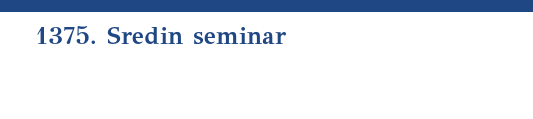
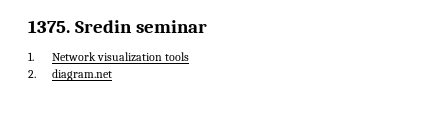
+ 1. Network visualization tools
+ 2. diagram.net

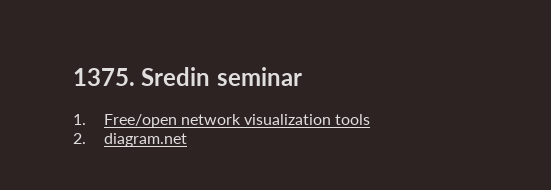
- 1. Network visualization tools
+ 1. Free/open network visualization tools

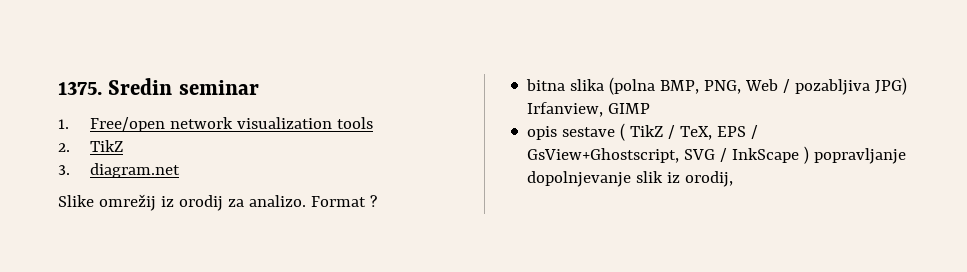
- 2. diagram.net
+ 2. TikZ
+ 3. diagram.net
+ Slike omrežij iz orodij za analizo. Format ?
+ bitna slika (polna BMP, PNG, Web / pozabljiva JPG) Irfanview, GIMP
+ opis sestave ( TikZ / TeX, EPS / GsView+Ghostscript, SVG / InkScape ) popravljanje dopolnjevanje slik iz orodij,

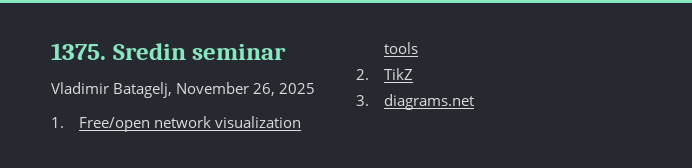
+ Vladimir Batagelj, November 26, 2025
- 3. diagram.net
- Slike omrežij iz orodij za analizo. Format ?
- bitna slika (polna BMP, PNG, Web / pozabljiva JPG) Irfanview, GIMP
- opis sestave ( TikZ / TeX, EPS / GsView+Ghostscript, SVG / InkScape ) popravljanje dopolnjevanje slik iz orodij,
+ 3. diagrams.net

